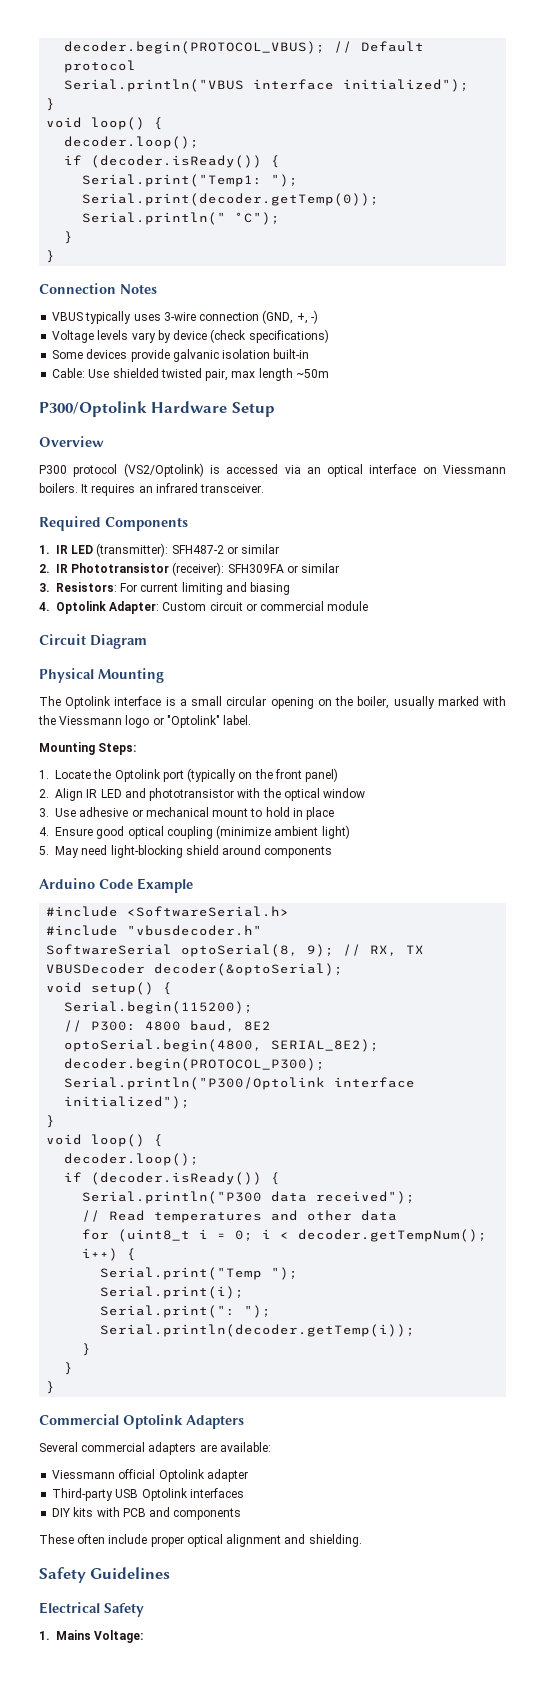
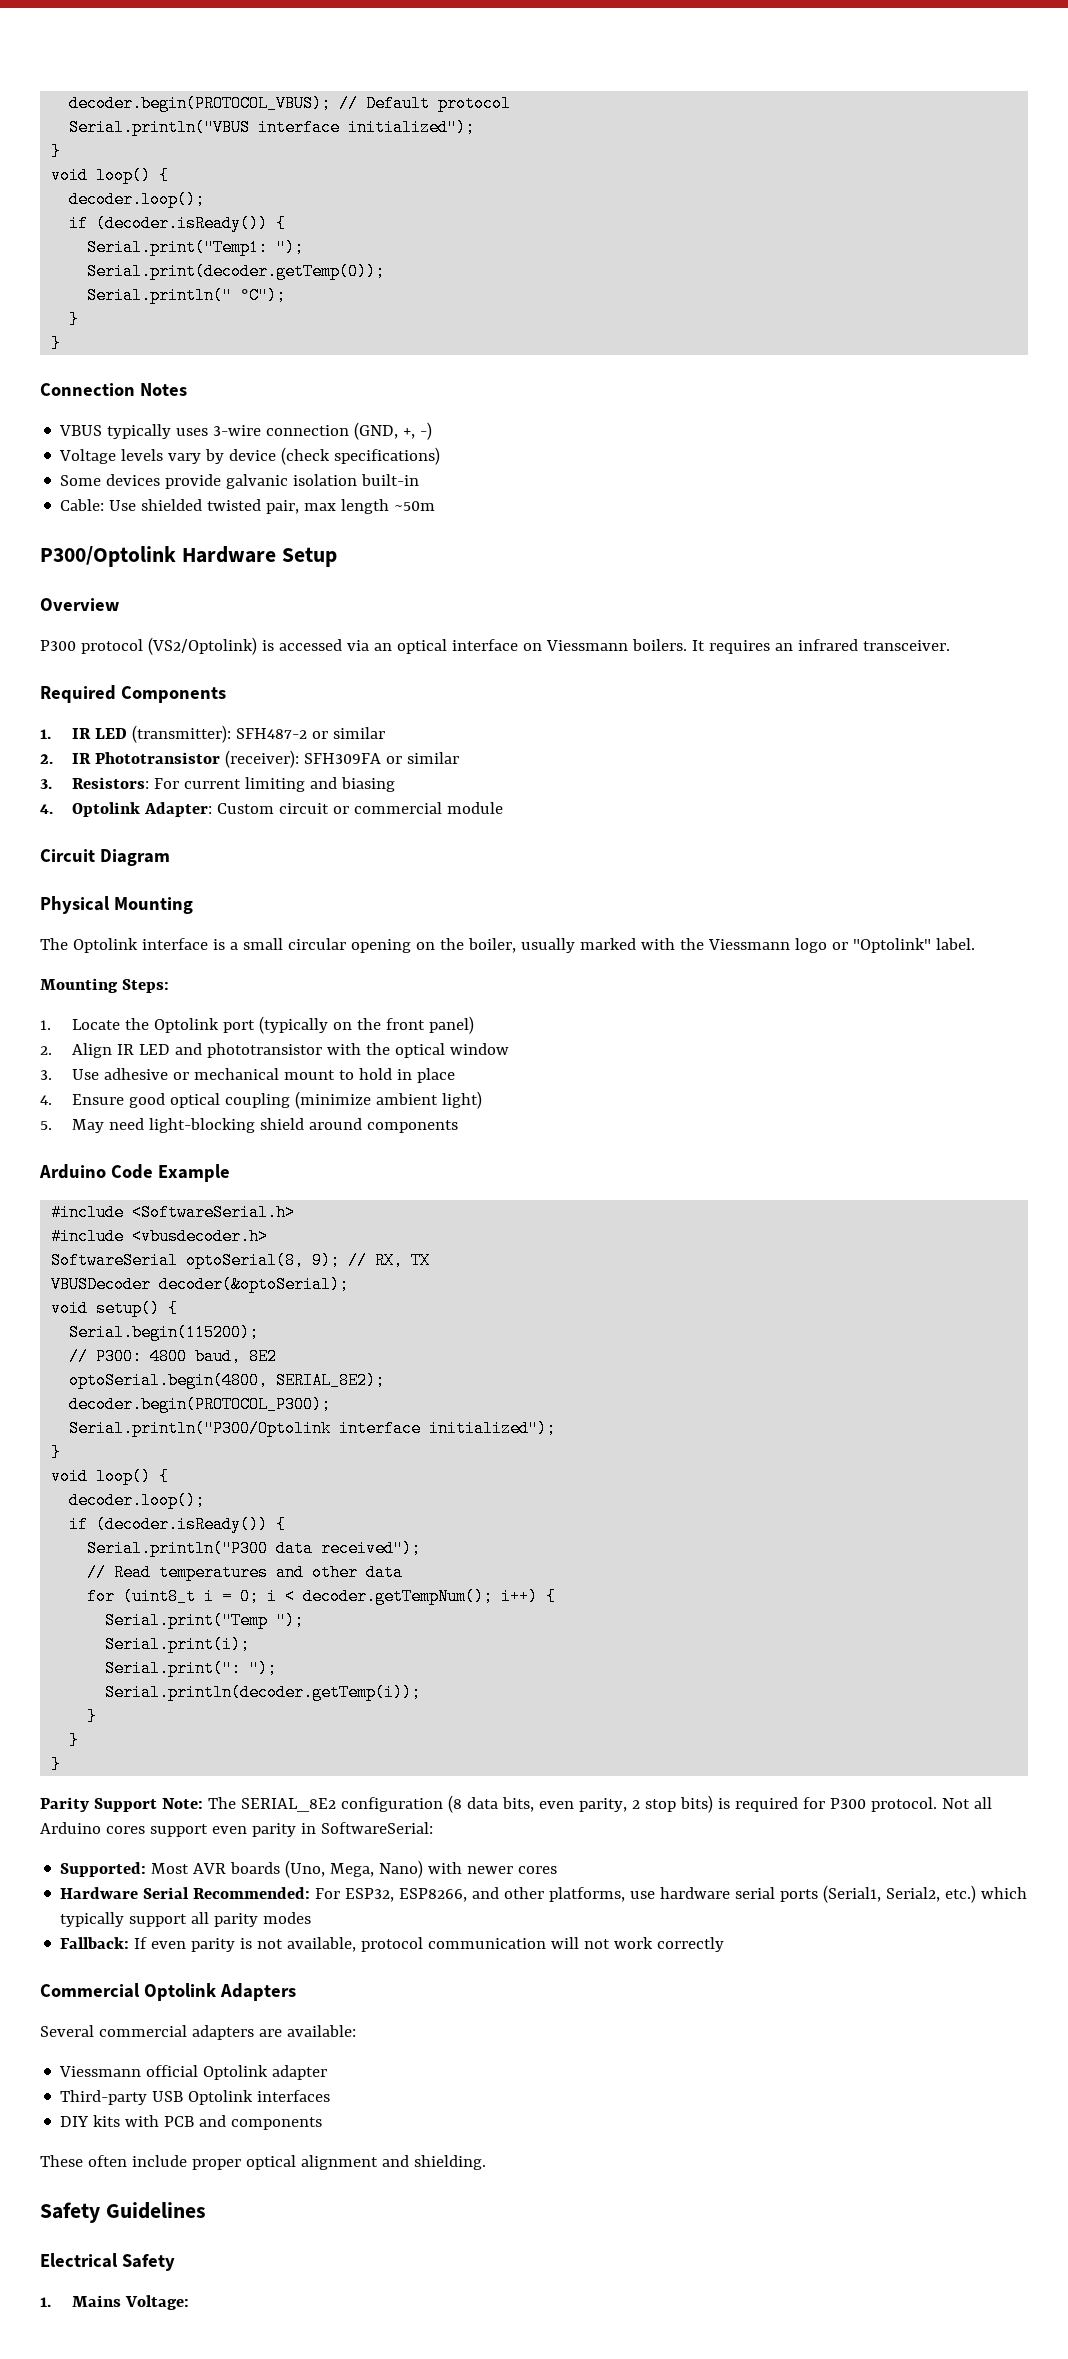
- #include "vbusdecoder.h"
+ #include <vbusdecoder.h>
+ Parity Support Note: The SERIAL_8E2 configuration (8 data bits, even parity, 2 stop bits) is required for P300 protocol. Not all Arduino cores support even parity in SoftwareSerial:
+ Supported: Most AVR boards (Uno, Mega, Nano) with newer cores
+ Hardware Serial Recommended: For ESP32, ESP8266, and other platforms, use hardware serial ports (Serial1, Serial2, etc.) which typically support all parity modes
+ Fallback: If even parity is not available, protocol communication will not work correctly

